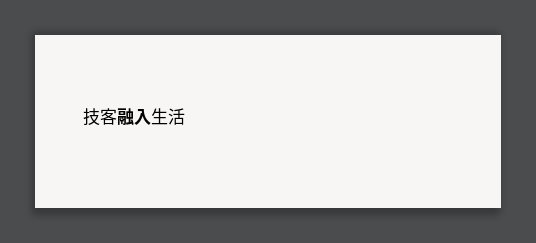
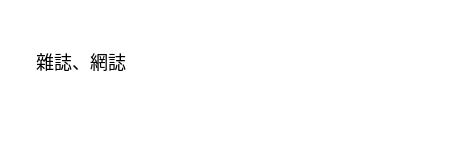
- 技客融入生活
+ 雜誌、網誌

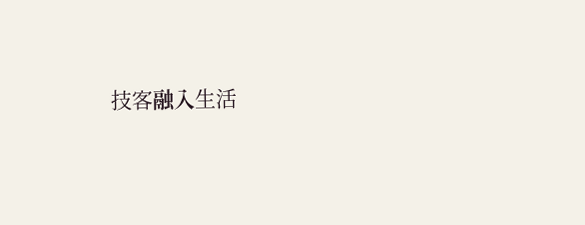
- 雜誌、網誌
+ 技客融入生活

